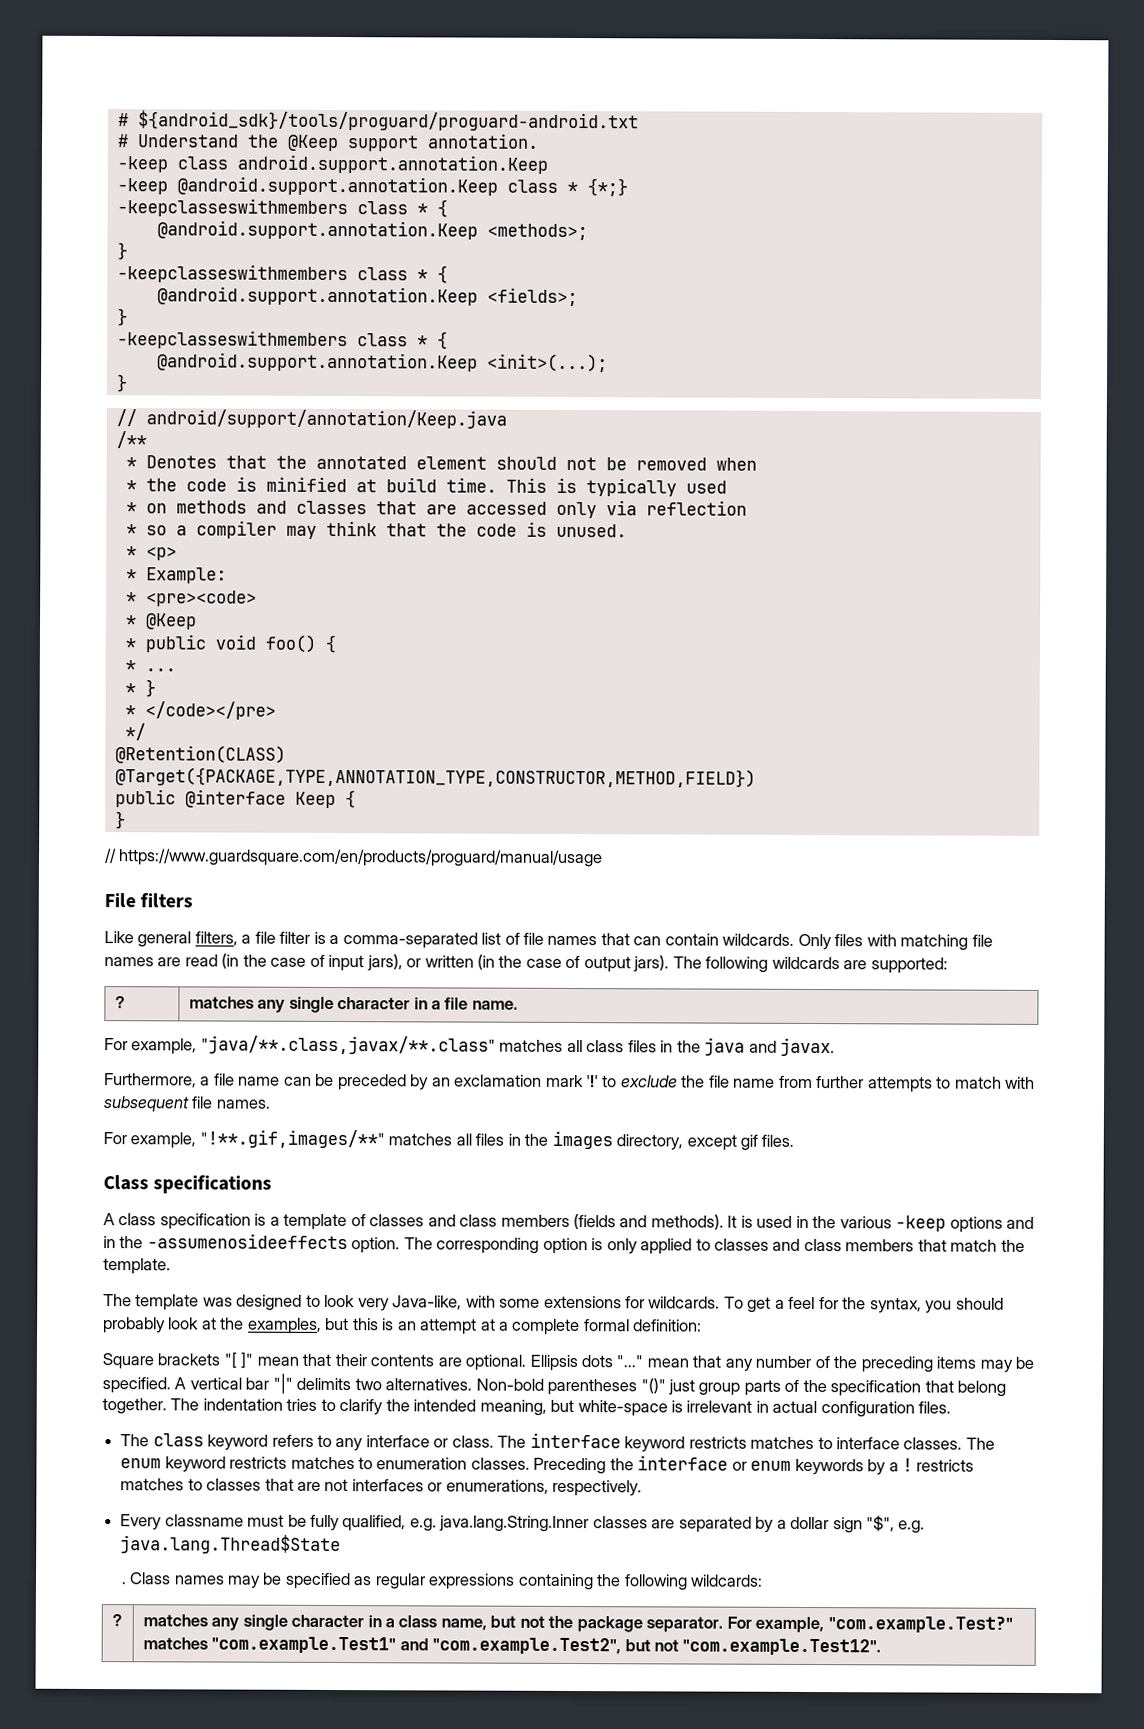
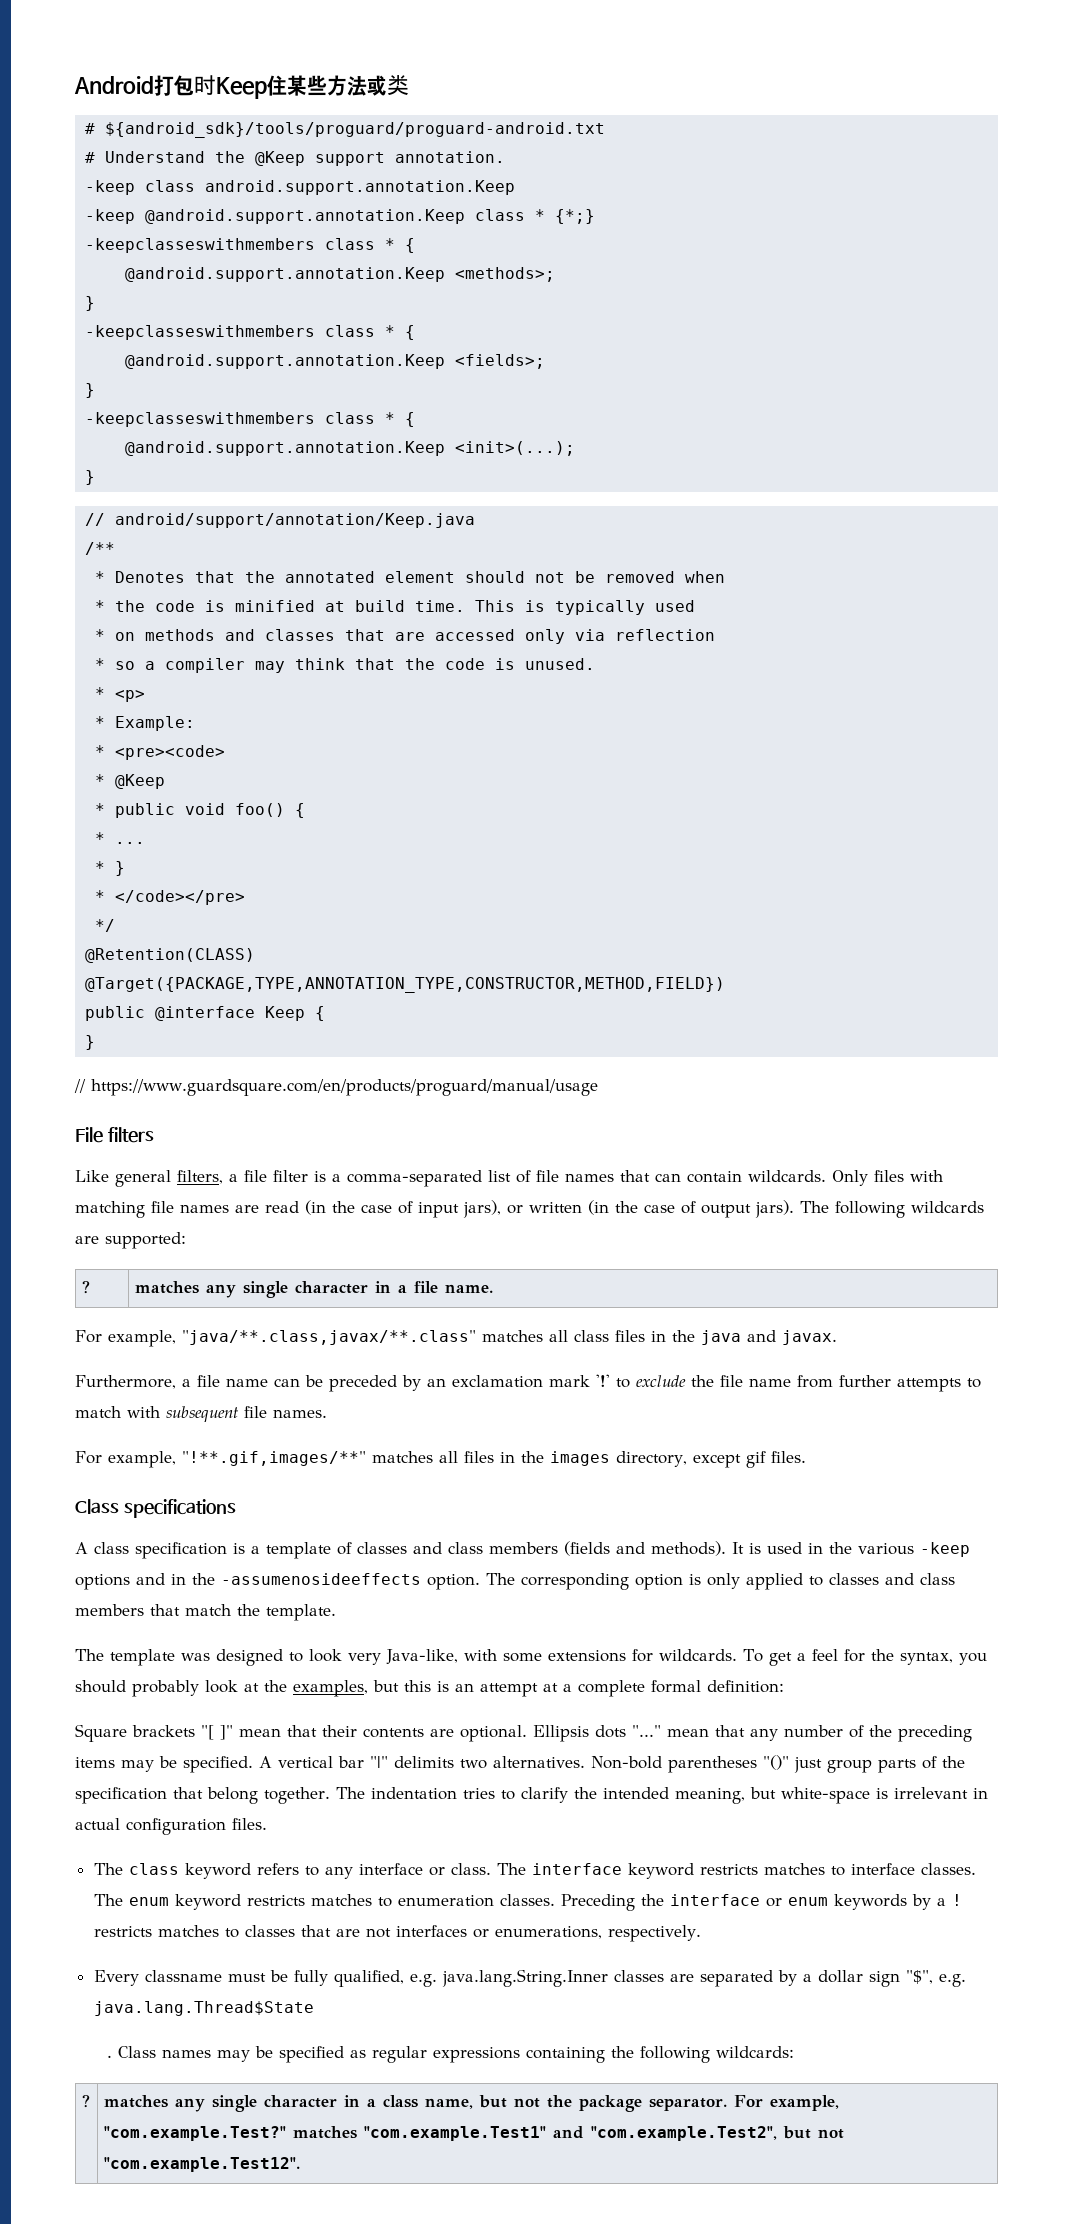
+ Android打包时Keep住某些方法或类

